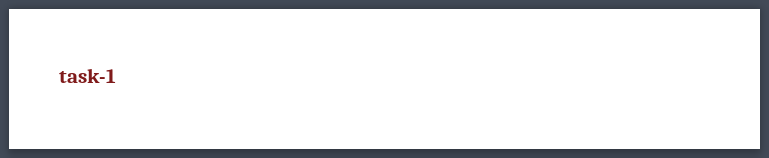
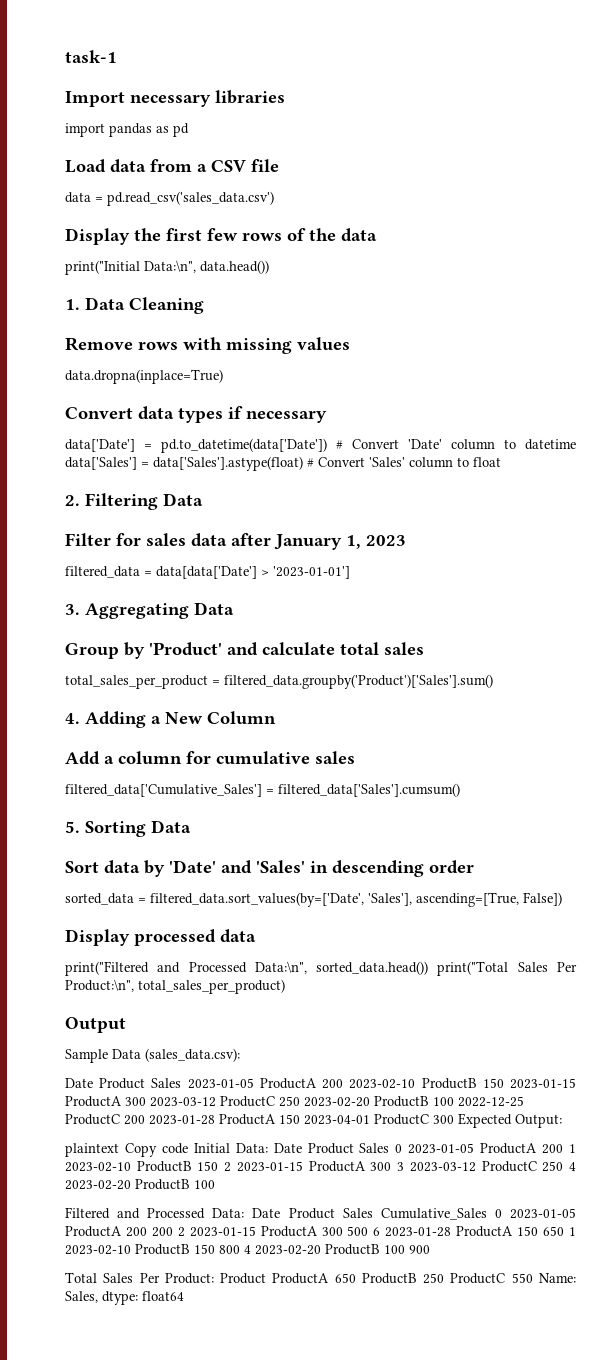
+ Import necessary libraries
+ import pandas as pd
+ Load data from a CSV file
+ data = pd.read_csv('sales_data.csv')
+ Display the first few rows of the data
+ print("Initial Data:\n", data.head())
+ 1. Data Cleaning
+ Remove rows with missing values
+ data.dropna(inplace=True)
+ Convert data types if necessary
+ data['Date'] = pd.to_datetime(data['Date']) # Convert 'Date' column to datetime data['Sales'] = data['Sales'].astype(float) # Convert 'Sales' column to float
+ 2. Filtering Data
+ Filter for sales data after January 1, 2023
+ filtered_data = data[data['Date'] > '2023-01-01']
+ 3. Aggregating Data
+ Group by 'Product' and calculate total sales
+ total_sales_per_product = filtered_data.groupby('Product')['Sales'].sum()
+ 4. Adding a New Column
+ Add a column for cumulative sales
+ filtered_data['Cumulative_Sales'] = filtered_data['Sales'].cumsum()
+ 5. Sorting Data
+ Sort data by 'Date' and 'Sales' in descending order
+ sorted_data = filtered_data.sort_values(by=['Date', 'Sales'], ascending=[True, False])
+ Display processed data
+ print("Filtered and Processed Data:\n", sorted_data.head()) print("Total Sales Per Product:\n", total_sales_per_product)
+ Output
+ Sample Data (sales_data.csv):
+ Date Product Sales 2023-01-05 ProductA 200 2023-02-10 ProductB 150 2023-01-15 ProductA 300 2023-03-12 ProductC 250 2023-02-20 ProductB 100 2022-12-25 ProductC 200 2023-01-28 ProductA 150 2023-04-01 ProductC 300 Expected Output:
+ plaintext Copy code Initial Data: Date Product Sales 0 2023-01-05 ProductA 200 1 2023-02-10 ProductB 150 2 2023-01-15 ProductA 300 3 2023-03-12 ProductC 250 4 2023-02-20 ProductB 100
+ Filtered and Processed Data: Date Product Sales Cumulative_Sales 0 2023-01-05 ProductA 200 200 2 2023-01-15 ProductA 300 500 6 2023-01-28 ProductA 150 650 1 2023-02-10 ProductB 150 800 4 2023-02-20 ProductB 100 900
+ Total Sales Per Product: Product ProductA 650 ProductB 250 ProductC 550 Name: Sales, dtype: float64

